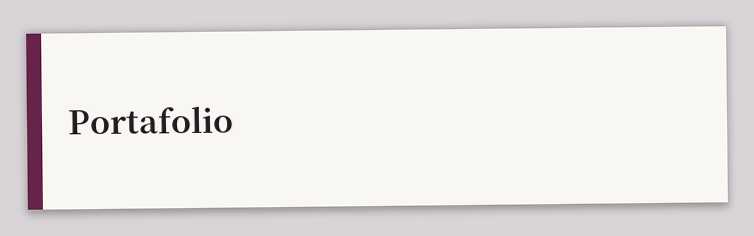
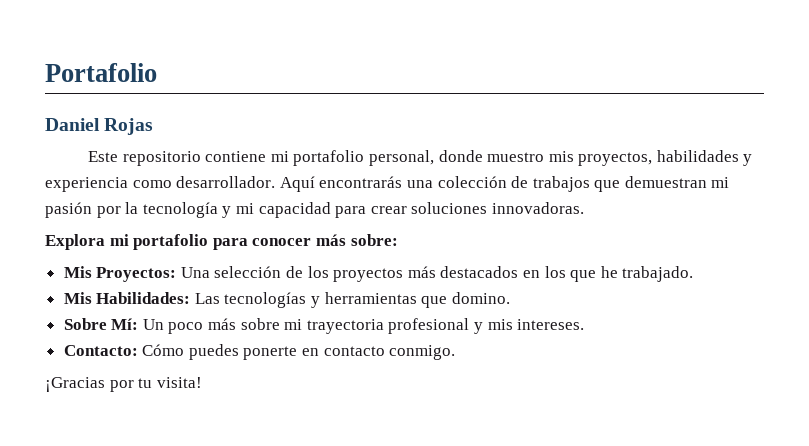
+ Daniel Rojas
+ Este repositorio contiene mi portafolio personal, donde muestro mis proyectos, habilidades y experiencia como desarrollador. Aquí encontrarás una colección de trabajos que demuestran mi pasión por la tecnología y mi capacidad para crear soluciones innovadoras.
+ Explora mi portafolio para conocer más sobre:
+ Mis Proyectos: Una selección de los proyectos más destacados en los que he trabajado.
+ Mis Habilidades: Las tecnologías y herramientas que domino.
+ Sobre Mí: Un poco más sobre mi trayectoria profesional y mis intereses.
+ Contacto: Cómo puedes ponerte en contacto conmigo.
+ ¡Gracias por tu visita!

